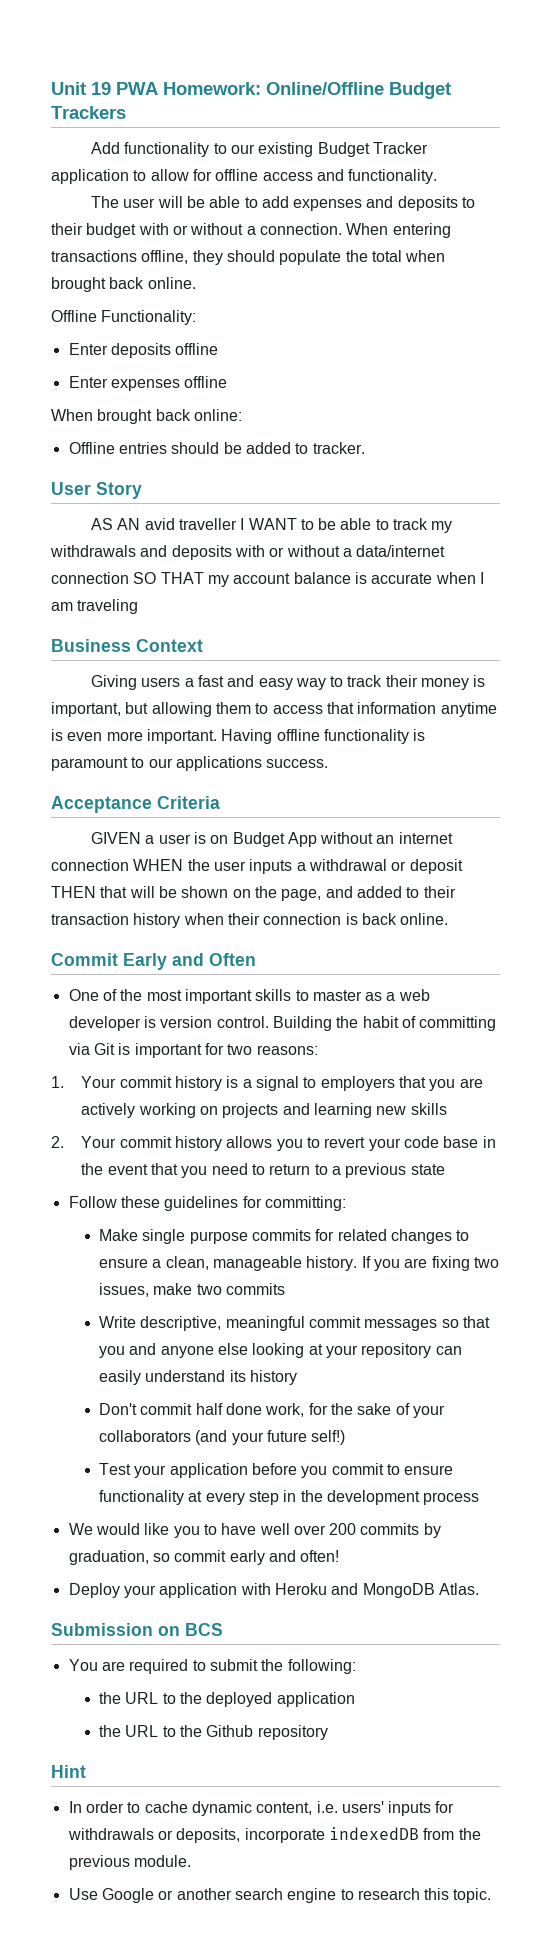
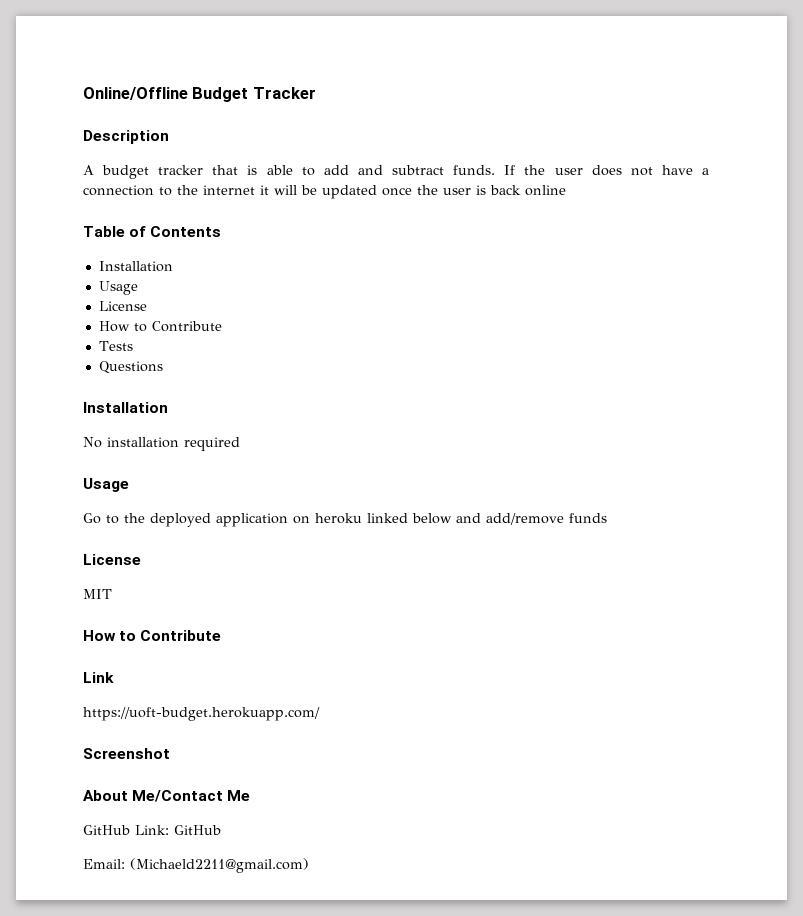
- Unit 19 PWA Homework: Online/Offline Budget Trackers
- Add functionality to our existing Budget Tracker application to allow for offline access and functionality.
- The user will be able to add expenses and deposits to their budget with or without a connection. When entering transactions offline, they should populate the total when brought back online.
- Offline Functionality:
- Enter deposits offline
- Enter expenses offline
- When brought back online:
- Offline entries should be added to tracker.
- User Story
- AS AN avid traveller I WANT to be able to track my withdrawals and deposits with or without a data/internet connection SO THAT my account balance is accurate when I am traveling
- Business Context
- Giving users a fast and easy way to track their money is important, but allowing them to access that information anytime is even more important. Having offline functionality is paramount to our applications success.
- Acceptance Criteria
- GIVEN a user is on Budget App without an internet connection WHEN the user inputs a withdrawal or deposit THEN that will be shown on the page, and added to their transaction history when their connection is back online.
- Commit Early and Often
- One of the most important skills to master as a web developer is version control. Building the habit of committing via Git is important for two reasons:
- 1. Your commit history is a signal to employers that you are actively working on projects and learning new skills
- 2. Your commit history allows you to revert your code base in the event that you need to return to a previous state
- Follow these guidelines for committing:
- Make single purpose commits for related changes to ensure a clean, manageable history. If you are fixing two issues, make two commits
- Write descriptive, meaningful commit messages so that you and anyone else looking at your repository can easily understand its history
- Don't commit half done work, for the sake of your collaborators (and your future self!)
- Test your application before you commit to ensure functionality at every step in the development process
- We would like you to have well over 200 commits by graduation, so commit early and often!
- Deploy your application with Heroku and MongoDB Atlas.
- Submission on BCS
- You are required to submit the following:
- the URL to the deployed application
- the URL to the Github repository
- Hint
- In order to cache dynamic content, i.e. users' inputs for withdrawals or deposits, incorporate indexedDB from the previous module.
- Use Google or another search engine to research this topic.
+ Online/Offline Budget Tracker
+ Description
+ A budget tracker that is able to add and subtract funds. If the user does not have a connection to the internet it will be updated once the user is back online
+ Table of Contents
+ Installation
+ Usage
+ License
+ How to Contribute
+ Tests
+ Questions
+ Installation
+ No installation required
+ Usage
+ Go to the deployed application on heroku linked below and add/remove funds
+ License
+ MIT
+ How to Contribute
+ Link
+ https://uoft-budget.herokuapp.com/
+ Screenshot
+ About Me/Contact Me
+ GitHub Link: GitHub
+ Email: (Michaeld2211@gmail.com)

